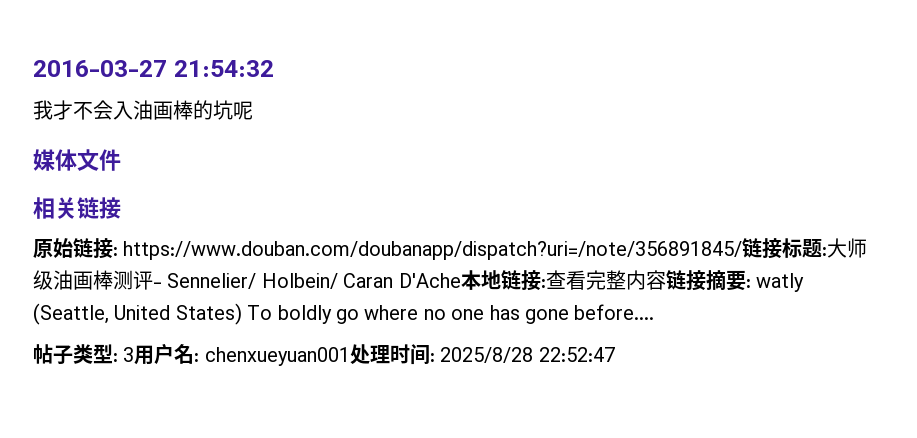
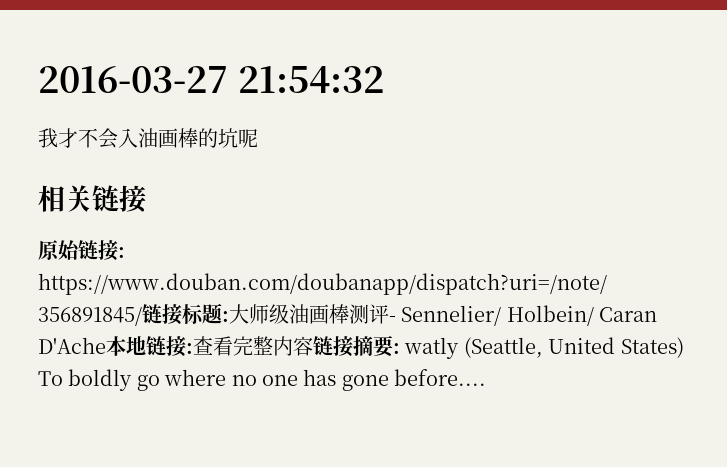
- 媒体文件
- 帖子类型: 3用户名: chenxueyuan001处理时间: 2025/8/28 22:52:47

